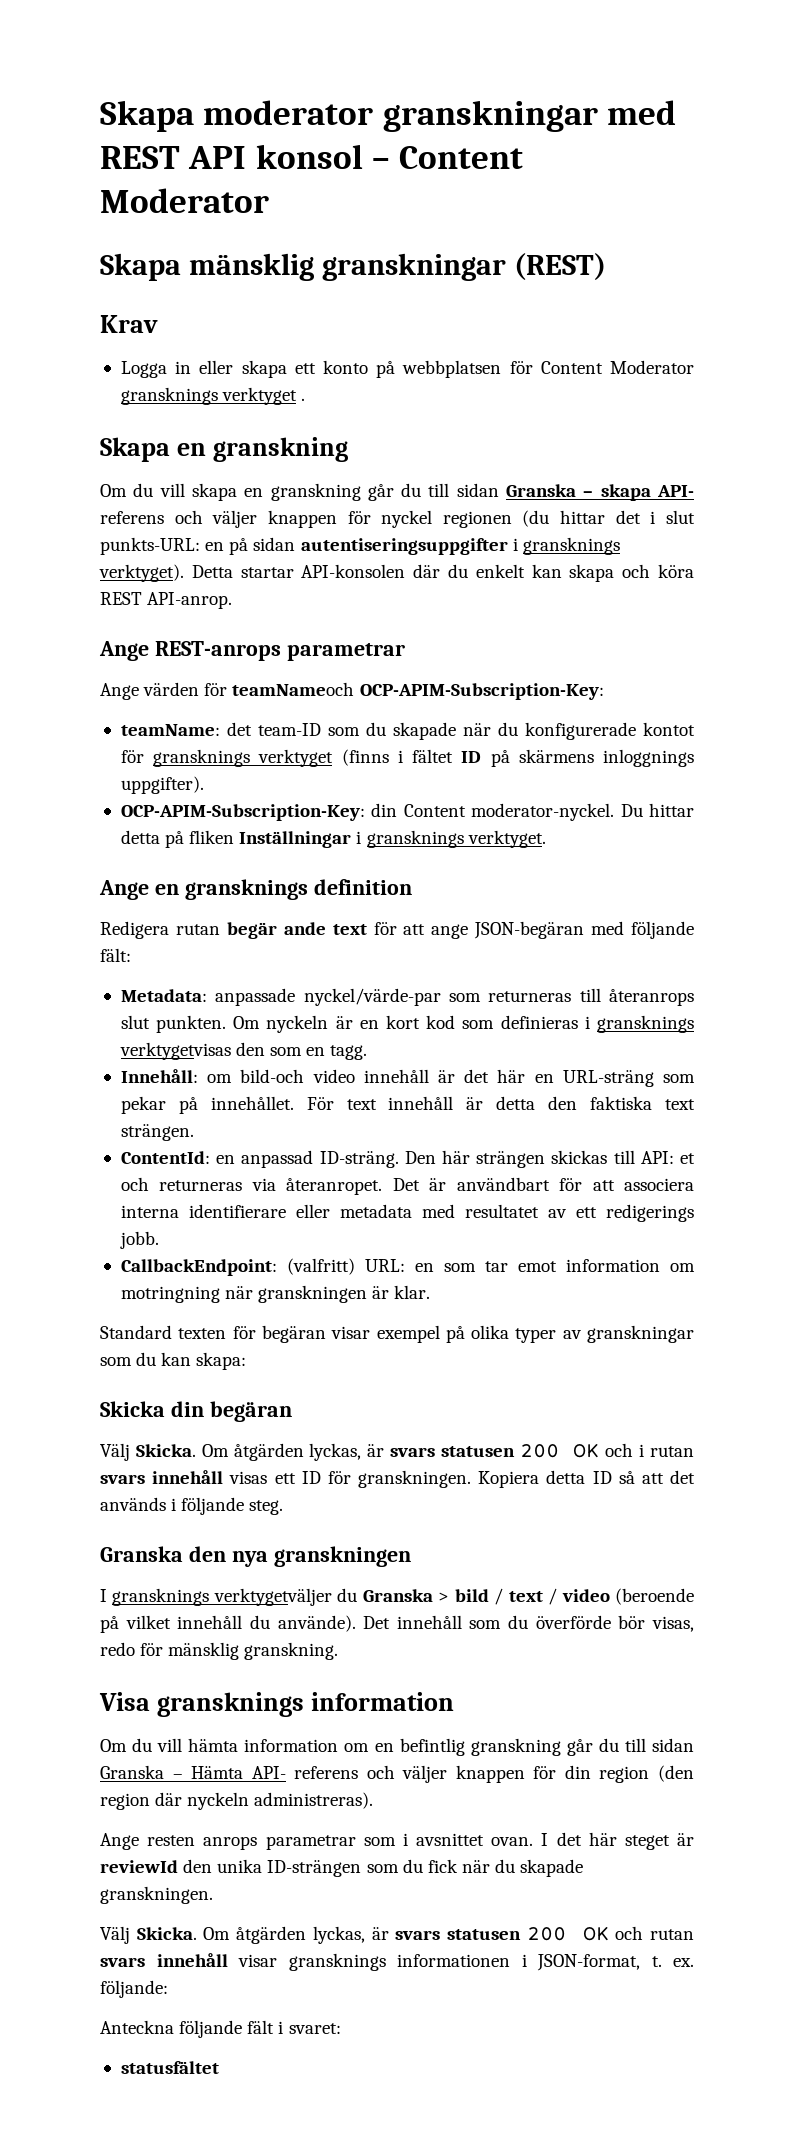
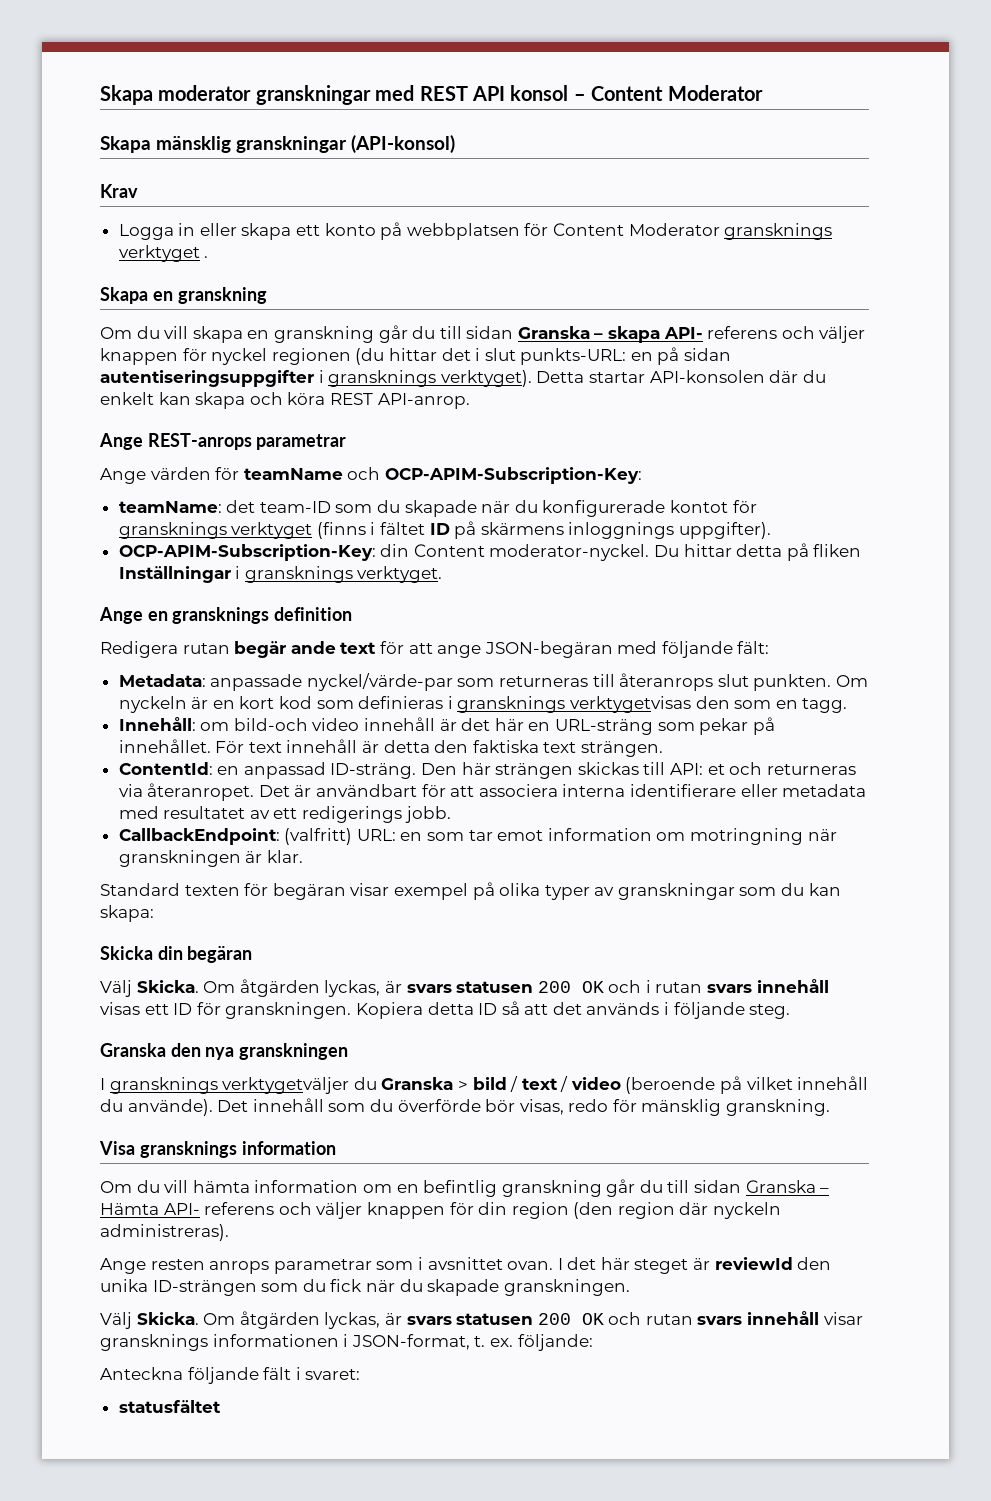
- Skapa mänsklig granskningar (REST)
+ Skapa mänsklig granskningar (API-konsol)
- Ange värden för teamNameoch OCP-APIM-Subscription-Key:
+ Ange värden för teamName och OCP-APIM-Subscription-Key:

